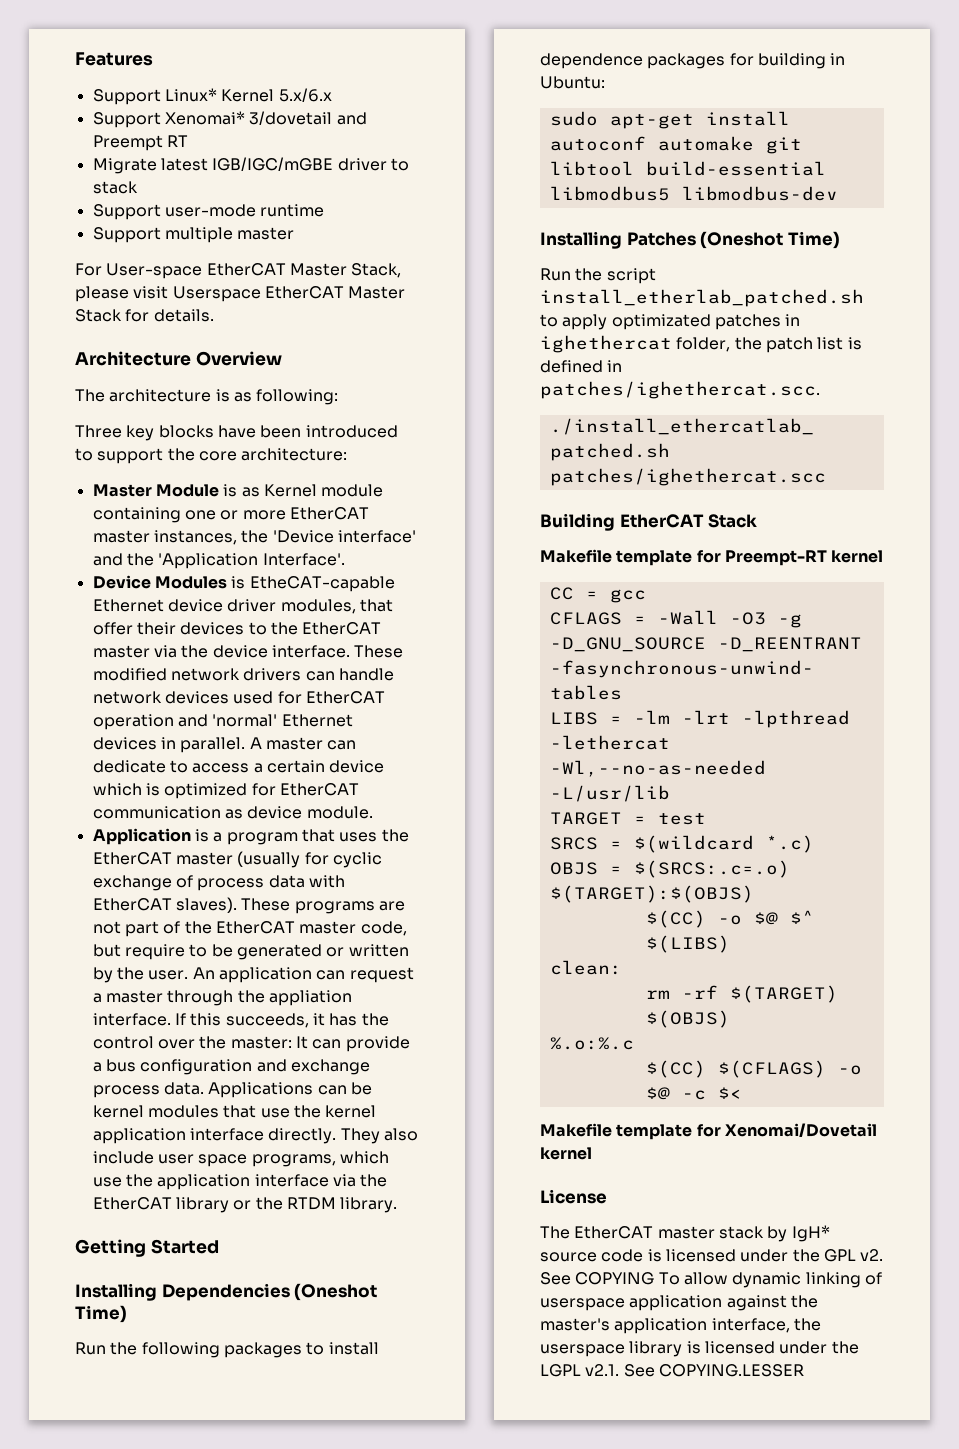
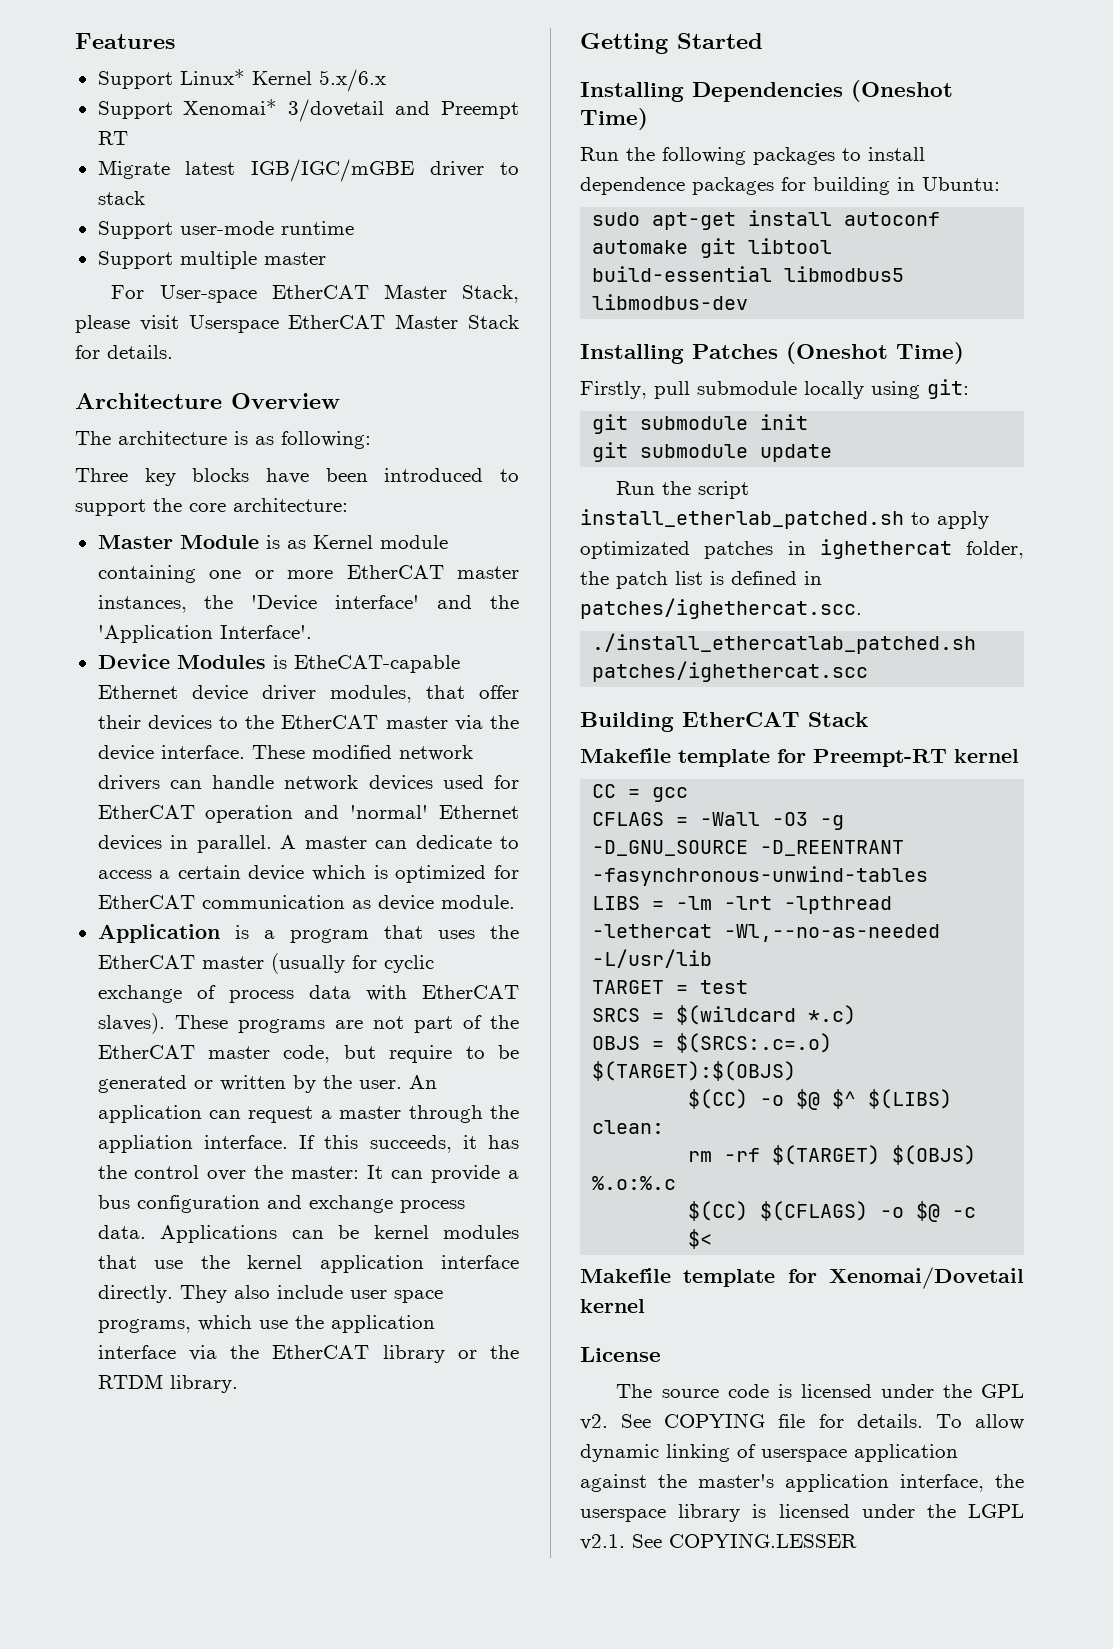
+ Firstly, pull submodule locally using git:
+ git submodule init
+ git submodule update
- The EtherCAT master stack by IgH* source code is licensed under the GPL v2.
+ The source code is licensed under the GPL v2.
- See COPYING To allow dynamic linking of userspace application against the master's application interface, the userspace library is licensed under the LGPL v2.1. See COPYING.LESSER
+ See COPYING file for details. To allow dynamic linking of userspace application against the master's application interface, the userspace library is licensed under the LGPL v2.1. See COPYING.LESSER

